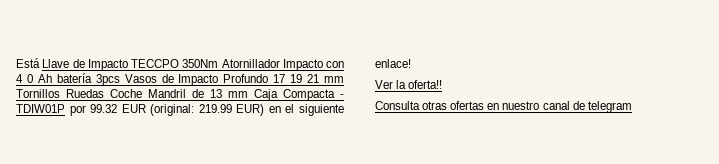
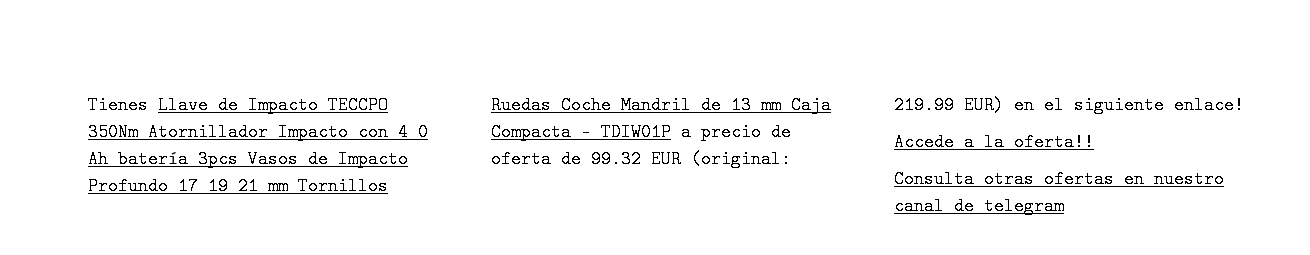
- Está Llave de Impacto TECCPO 350Nm Atornillador Impacto con 4 0 Ah batería 3pcs Vasos de Impacto Profundo 17 19 21 mm Tornillos Ruedas Coche Mandril de 13 mm Caja Compacta - TDIW01P por 99.32 EUR (original: 219.99 EUR) en el siguiente enlace!
+ Tienes Llave de Impacto TECCPO 350Nm Atornillador Impacto con 4 0 Ah batería 3pcs Vasos de Impacto Profundo 17 19 21 mm Tornillos Ruedas Coche Mandril de 13 mm Caja Compacta - TDIW01P a precio de oferta de 99.32 EUR (original: 219.99 EUR) en el siguiente enlace!
- Ver la oferta!!
+ Accede a la oferta!!

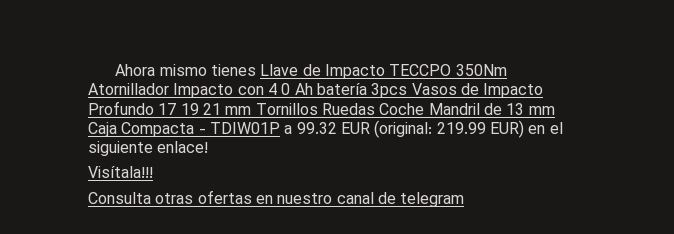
- Tienes Llave de Impacto TECCPO 350Nm Atornillador Impacto con 4 0 Ah batería 3pcs Vasos de Impacto Profundo 17 19 21 mm Tornillos Ruedas Coche Mandril de 13 mm Caja Compacta - TDIW01P a precio de oferta de 99.32 EUR (original: 219.99 EUR) en el siguiente enlace!
+ Ahora mismo tienes Llave de Impacto TECCPO 350Nm Atornillador Impacto con 4 0 Ah batería 3pcs Vasos de Impacto Profundo 17 19 21 mm Tornillos Ruedas Coche Mandril de 13 mm Caja Compacta - TDIW01P a 99.32 EUR (original: 219.99 EUR) en el siguiente enlace!
- Accede a la oferta!!
+ Visítala!!!

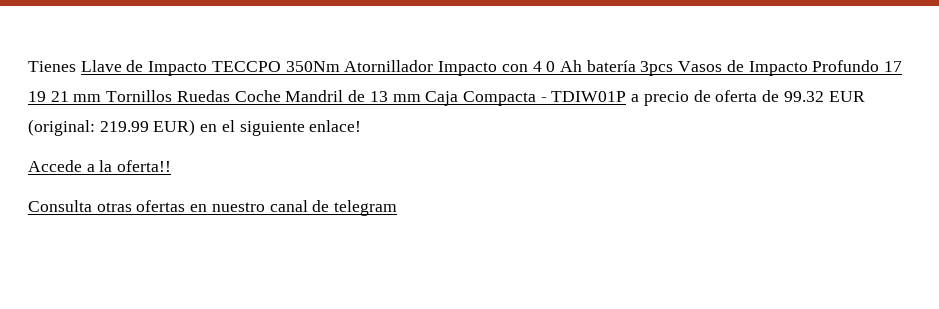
- Ahora mismo tienes Llave de Impacto TECCPO 350Nm Atornillador Impacto con 4 0 Ah batería 3pcs Vasos de Impacto Profundo 17 19 21 mm Tornillos Ruedas Coche Mandril de 13 mm Caja Compacta - TDIW01P a 99.32 EUR (original: 219.99 EUR) en el siguiente enlace!
+ Tienes Llave de Impacto TECCPO 350Nm Atornillador Impacto con 4 0 Ah batería 3pcs Vasos de Impacto Profundo 17 19 21 mm Tornillos Ruedas Coche Mandril de 13 mm Caja Compacta - TDIW01P a precio de oferta de 99.32 EUR (original: 219.99 EUR) en el siguiente enlace!
- Visítala!!!
+ Accede a la oferta!!

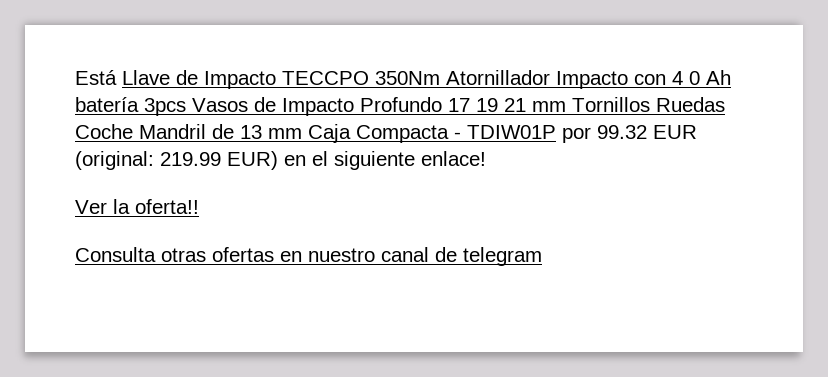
- Tienes Llave de Impacto TECCPO 350Nm Atornillador Impacto con 4 0 Ah batería 3pcs Vasos de Impacto Profundo 17 19 21 mm Tornillos Ruedas Coche Mandril de 13 mm Caja Compacta - TDIW01P a precio de oferta de 99.32 EUR (original: 219.99 EUR) en el siguiente enlace!
+ Está Llave de Impacto TECCPO 350Nm Atornillador Impacto con 4 0 Ah batería 3pcs Vasos de Impacto Profundo 17 19 21 mm Tornillos Ruedas Coche Mandril de 13 mm Caja Compacta - TDIW01P por 99.32 EUR (original: 219.99 EUR) en el siguiente enlace!
- Accede a la oferta!!
+ Ver la oferta!!

